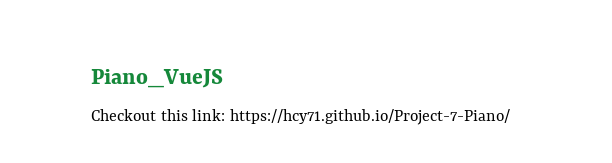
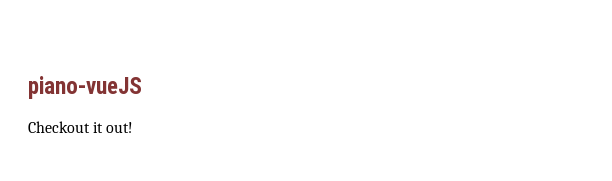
- Piano_VueJS
+ piano-vueJS
- Checkout this link: https://hcy71.github.io/Project-7-Piano/
+ Checkout it out!

